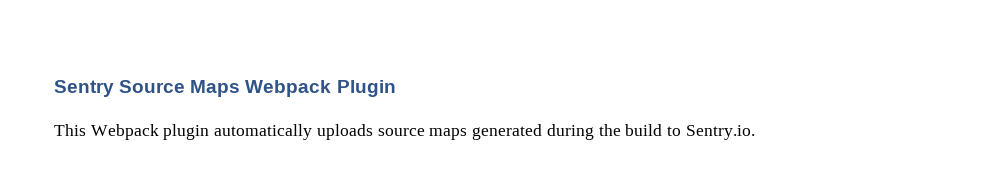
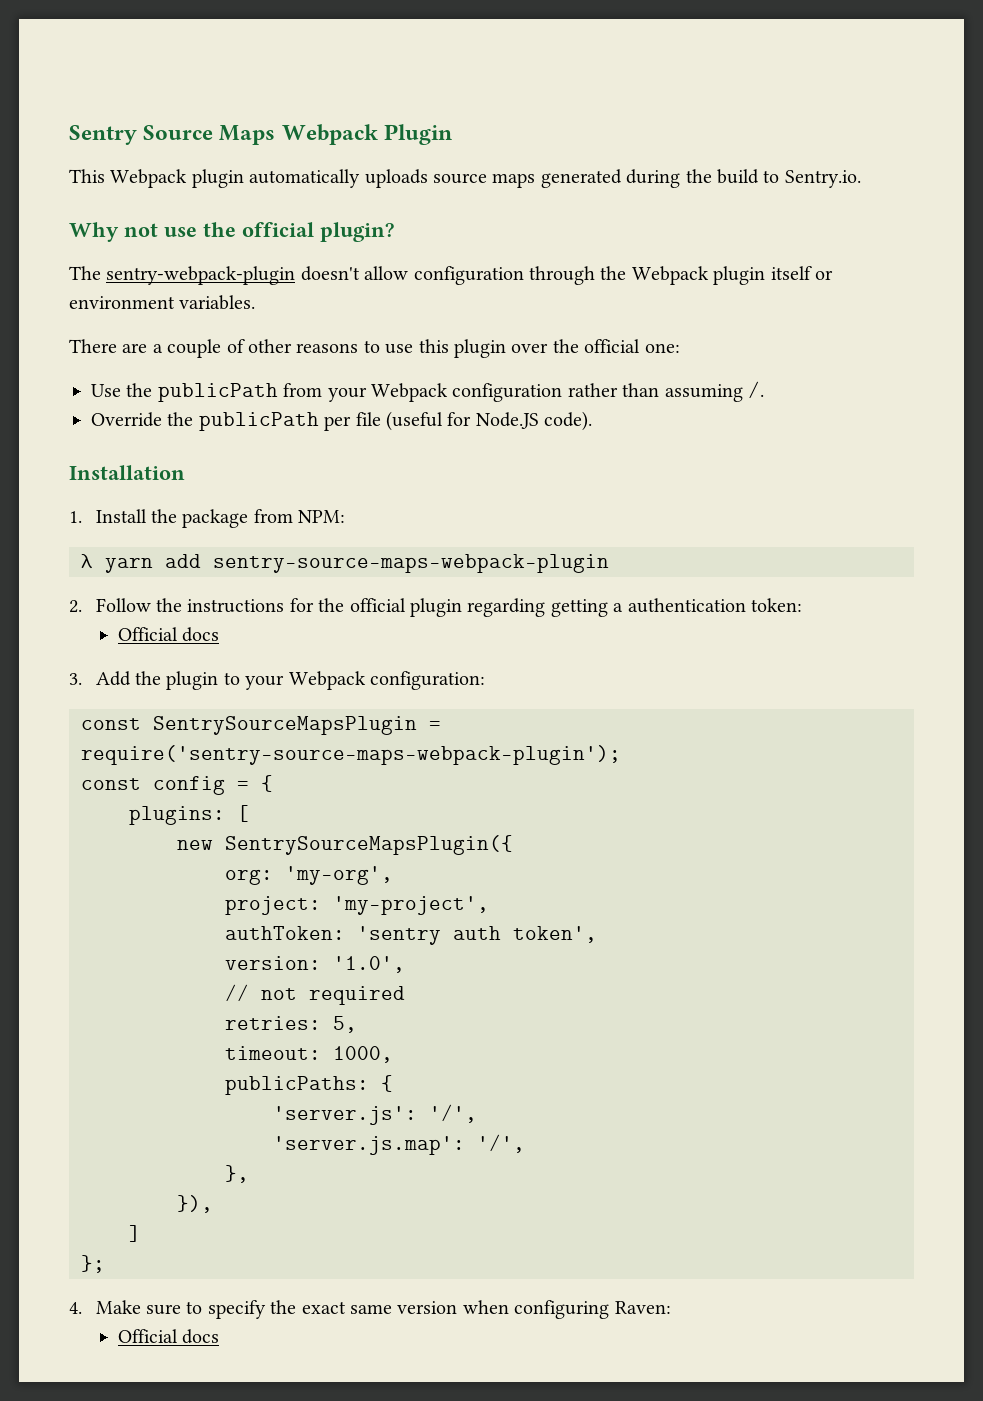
+ Why not use the official plugin?
+ The sentry-webpack-plugin doesn't allow configuration through the Webpack plugin itself or environment variables.
+ There are a couple of other reasons to use this plugin over the official one:
+ Use the publicPath from your Webpack configuration rather than assuming /.
+ Override the publicPath per file (useful for Node.JS code).
+ Installation
+ 1. Install the package from NPM:
+ λ yarn add sentry-source-maps-webpack-plugin
+ 2. Follow the instructions for the official plugin regarding getting a authentication token:
+ Official docs
+ 3. Add the plugin to your Webpack configuration:
+ const SentrySourceMapsPlugin = require('sentry-source-maps-webpack-plugin');
+ const config = {
+ plugins: [
+ new SentrySourceMapsPlugin({
+ org: 'my-org',
+ project: 'my-project',
+ authToken: 'sentry auth token',
+ version: '1.0',
+ // not required
+ retries: 5,
+ timeout: 1000,
+ publicPaths: {
+ 'server.js': '/',
+ 'server.js.map': '/',
+ },
+ }),
+ ]
+ };
+ 4. Make sure to specify the exact same version when configuring Raven:
+ Official docs

